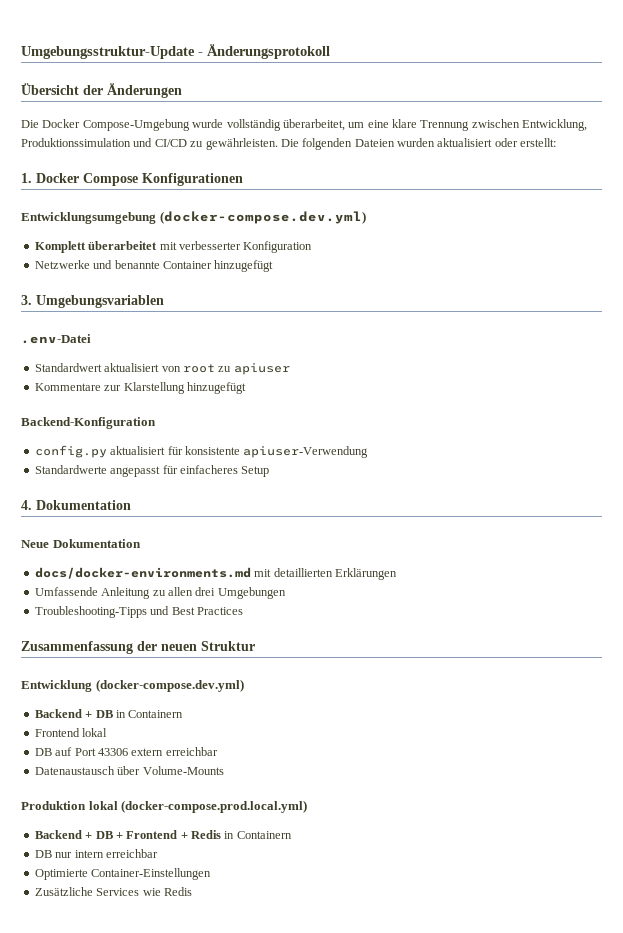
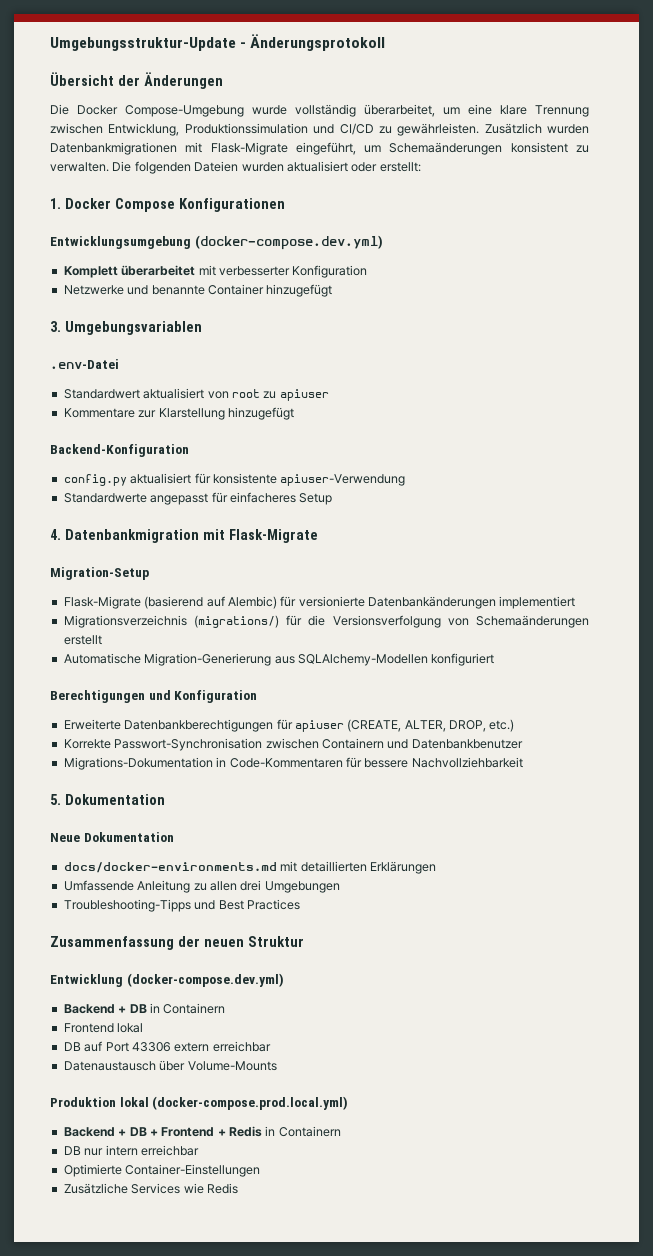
+ Zusätzlich wurden Datenbankmigrationen mit Flask-Migrate eingeführt, um Schemaänderungen konsistent zu verwalten.
- 4. Dokumentation
+ 4. Datenbankmigration mit Flask-Migrate
+ Migration-Setup
+ Flask-Migrate (basierend auf Alembic) für versionierte Datenbankänderungen implementiert
+ Migrationsverzeichnis (migrations/) für die Versionsverfolgung von Schemaänderungen erstellt
+ Automatische Migration-Generierung aus SQLAlchemy-Modellen konfiguriert
+ Berechtigungen und Konfiguration
+ Erweiterte Datenbankberechtigungen für apiuser (CREATE, ALTER, DROP, etc.)
+ Korrekte Passwort-Synchronisation zwischen Containern und Datenbankbenutzer
+ Migrations-Dokumentation in Code-Kommentaren für bessere Nachvollziehbarkeit
+ 5. Dokumentation

